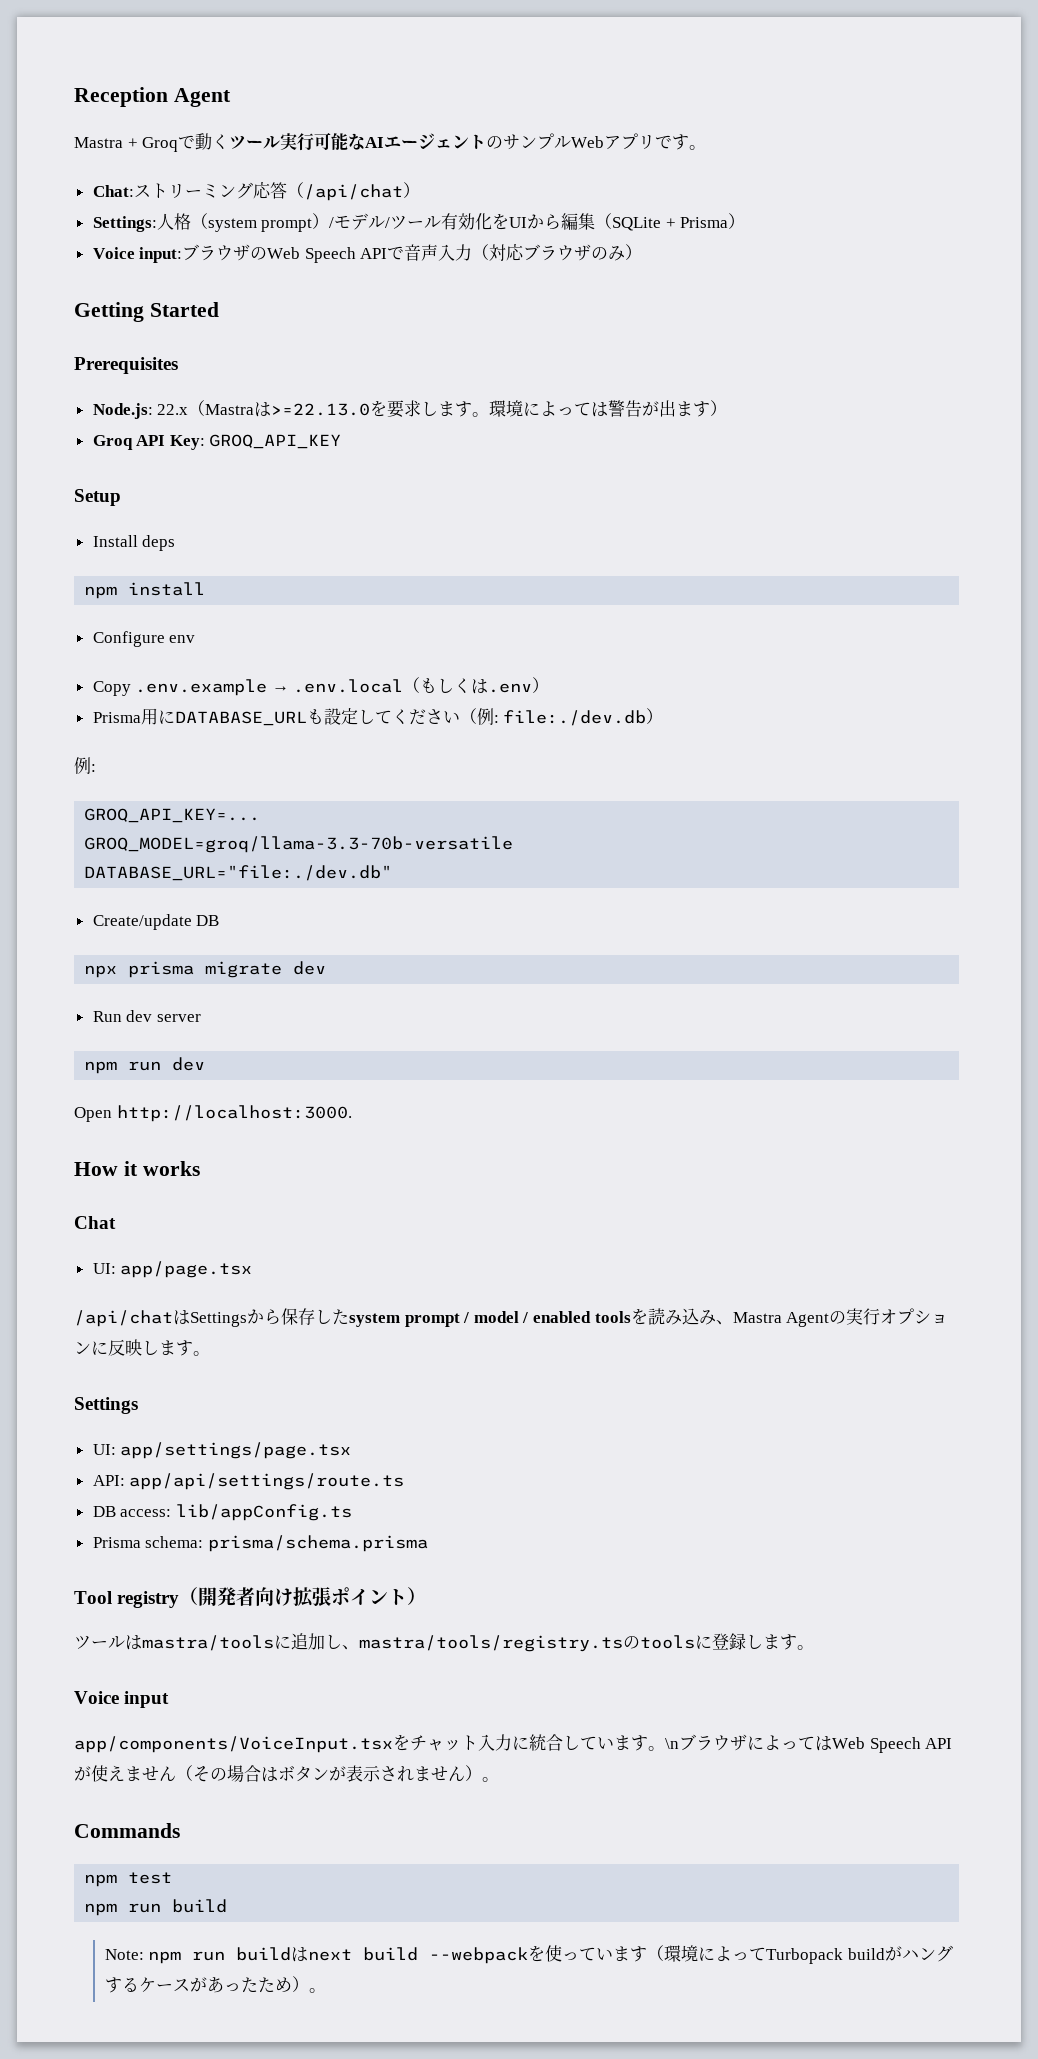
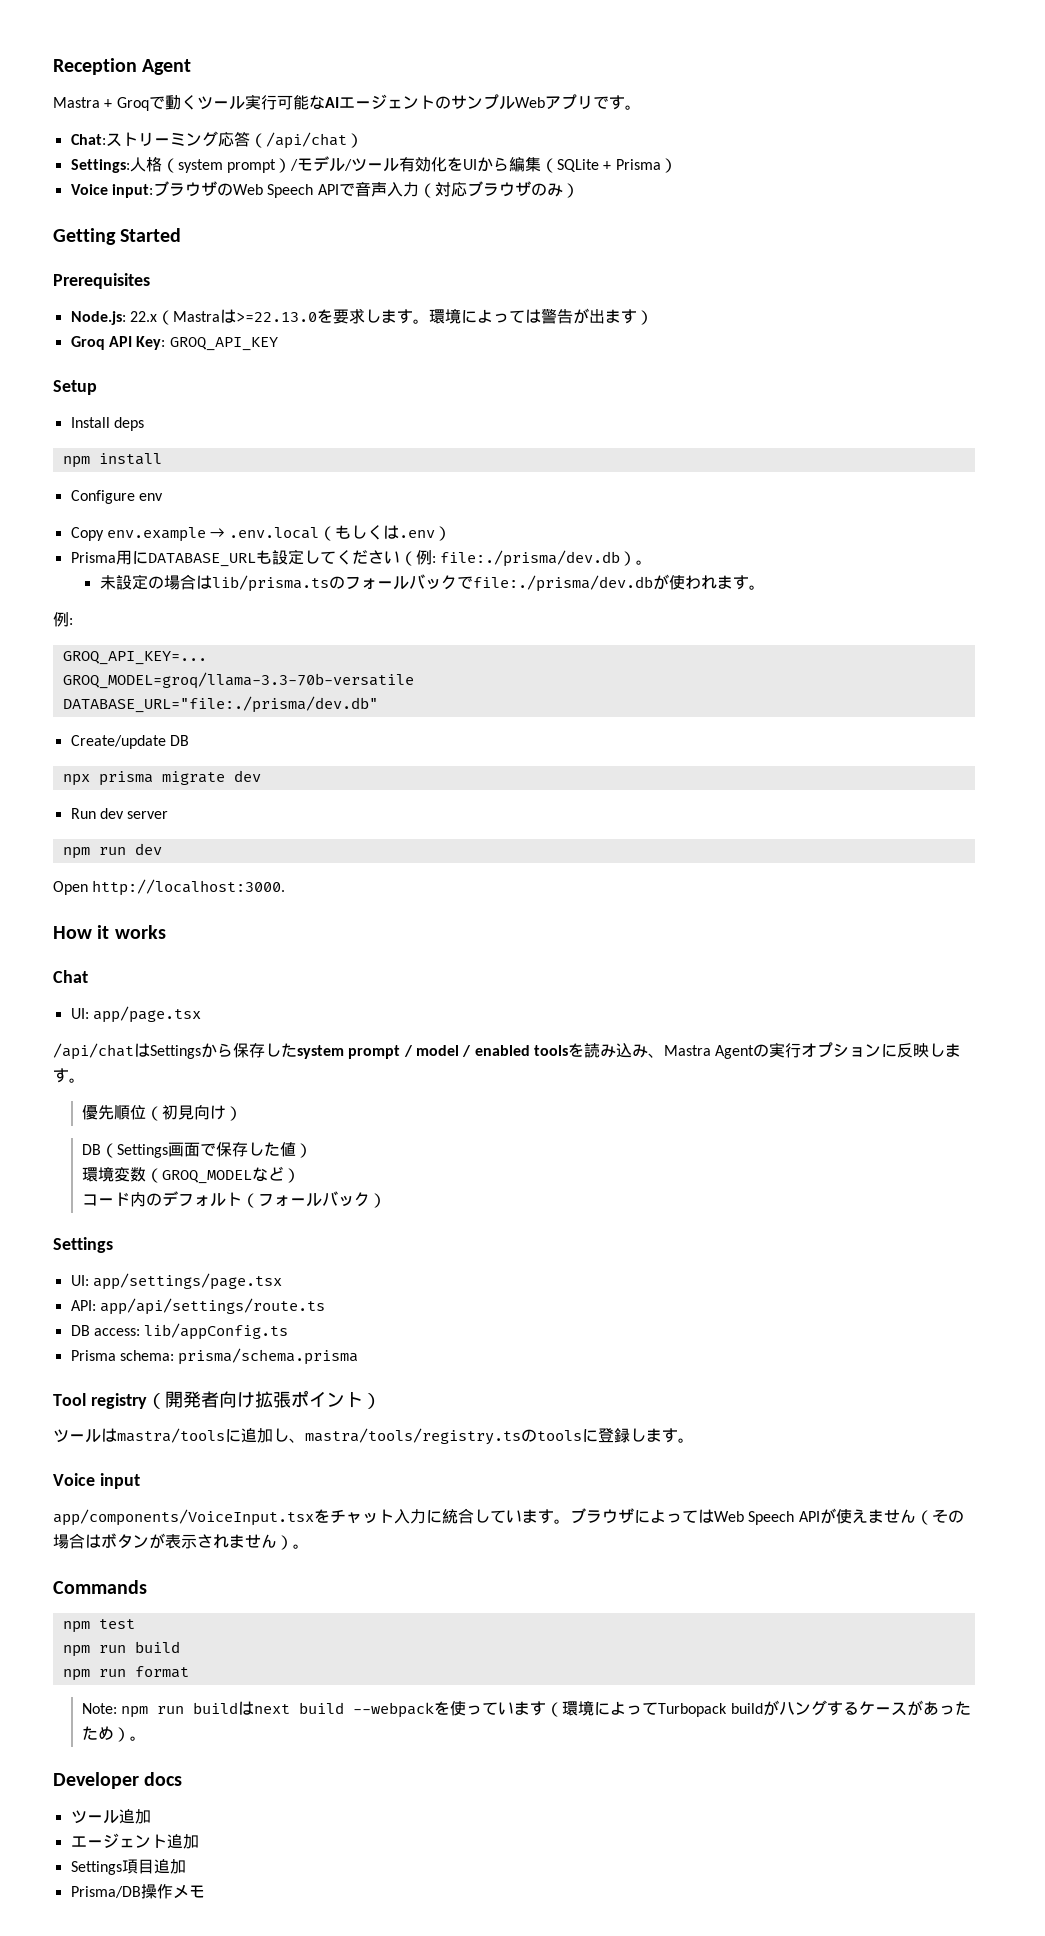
- Copy .env.example → .env.local（もしくは.env）
+ Copy env.example → .env.local（もしくは.env）
- Prisma用にDATABASE_URLも設定してください（例: file:./dev.db）
+ Prisma用にDATABASE_URLも設定してください（例: file:./prisma/dev.db）。
+ 未設定の場合はlib/prisma.tsのフォールバックでfile:./prisma/dev.dbが使われます。
- DATABASE_URL="file:./dev.db"
+ DATABASE_URL="file:./prisma/dev.db"
+ 優先順位（初見向け）
+ DB（Settings画面で保存した値）
+ 環境変数（GROQ_MODELなど）
+ コード内のデフォルト（フォールバック）
- \nブラウザによってはWeb Speech APIが使えません（その場合はボタンが表示されません）。
+ ブラウザによってはWeb Speech APIが使えません（その場合はボタンが表示されません）。
+ npm run format
+ Developer docs
+ ツール追加
+ エージェント追加
+ Settings項目追加
+ Prisma/DB操作メモ

